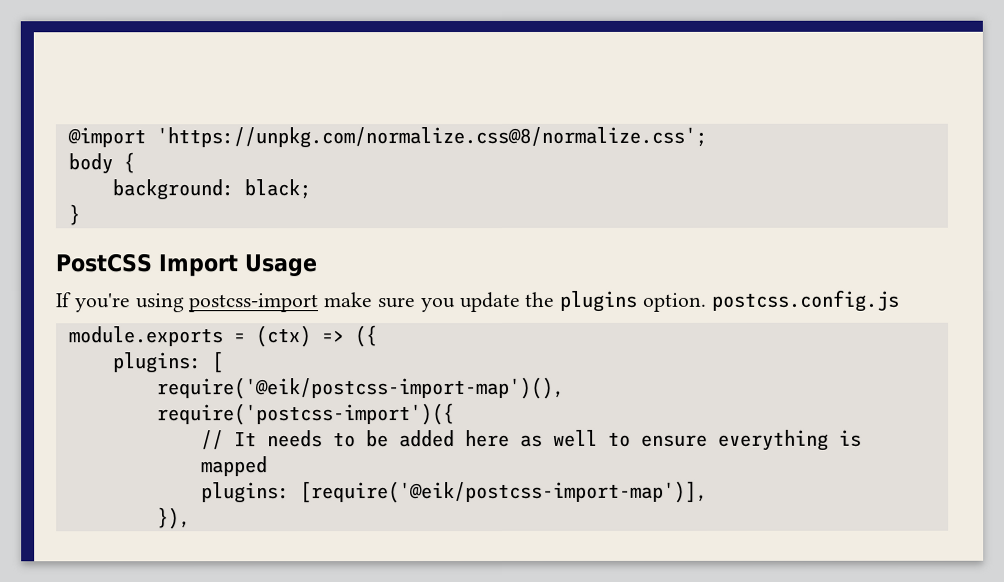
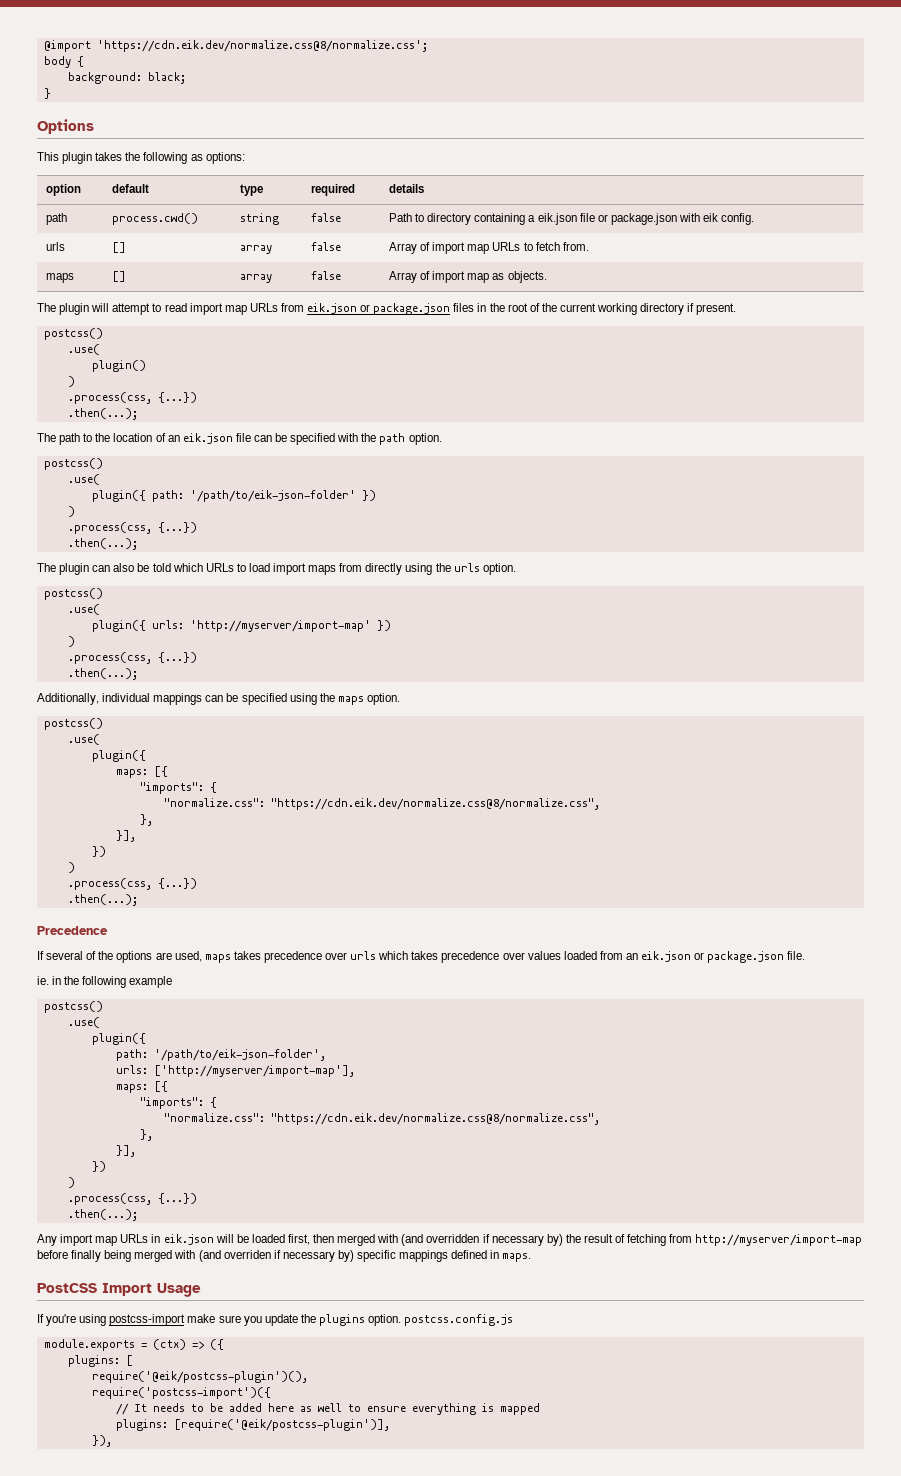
- @import 'https://unpkg.com/normalize.css@8/normalize.css';
+ @import 'https://cdn.eik.dev/normalize.css@8/normalize.css';
+ Options
+ This plugin takes the following as options:
+ option | default | type | required | details
+ path | process.cwd() | string | false | Path to directory containing a eik.json file or package.json with eik config.
+ urls | [] | array | false | Array of import map URLs to fetch from.
+ maps | [] | array | false | Array of import map as objects.
+ The plugin will attempt to read import map URLs from eik.json or package.json files in the root of the current working directory if present.
+ postcss()
+ .use(
+ plugin()
+ )
+ .process(css, {...})
+ .then(...);
+ The path to the location of an eik.json file can be specified with the path option.
+ postcss()
+ .use(
+ plugin({ path: '/path/to/eik-json-folder' })
+ )
+ .process(css, {...})
+ .then(...);
+ The plugin can also be told which URLs to load import maps from directly using the urls option.
+ postcss()
+ .use(
+ plugin({ urls: 'http://myserver/import-map' })
+ )
+ .process(css, {...})
+ .then(...);
+ Additionally, individual mappings can be specified using the maps option.
+ postcss()
+ .use(
+ plugin({
+ maps: [{
+ "imports": {
+ "normalize.css": "https://cdn.eik.dev/normalize.css@8/normalize.css",
+ },
+ }],
+ })
+ )
+ .process(css, {...})
+ .then(...);
+ Precedence
+ If several of the options are used, maps takes precedence over urls which takes precedence over values loaded from an eik.json or package.json file.
+ ie. in the following example
+ postcss()
+ .use(
+ plugin({
+ path: '/path/to/eik-json-folder',
+ urls: ['http://myserver/import-map'],
+ maps: [{
+ "imports": {
+ "normalize.css": "https://cdn.eik.dev/normalize.css@8/normalize.css",
+ },
+ }],
+ })
+ )
+ .process(css, {...})
+ .then(...);
+ Any import map URLs in eik.json will be loaded first, then merged with (and overridden if necessary by) the result of fetching from http://myserver/import-map before finally being merged with (and overriden if necessary by) specific mappings defined in maps.
- require('@eik/postcss-import-map')(),
+ require('@eik/postcss-plugin')(),
- plugins: [require('@eik/postcss-import-map')],
+ plugins: [require('@eik/postcss-plugin')],

